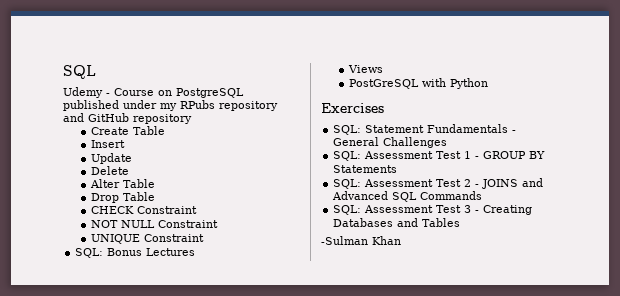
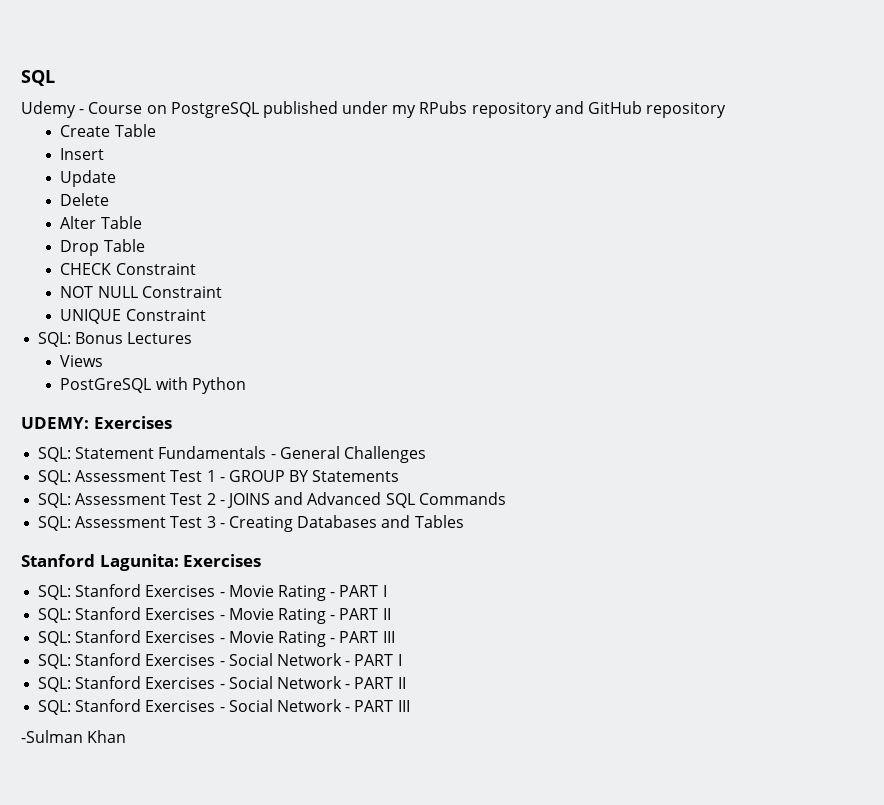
- Exercises
+ UDEMY: Exercises
+ Stanford Lagunita: Exercises
+ SQL: Stanford Exercises - Movie Rating - PART I
+ SQL: Stanford Exercises - Movie Rating - PART II
+ SQL: Stanford Exercises - Movie Rating - PART III
+ SQL: Stanford Exercises - Social Network - PART I
+ SQL: Stanford Exercises - Social Network - PART II
+ SQL: Stanford Exercises - Social Network - PART III

